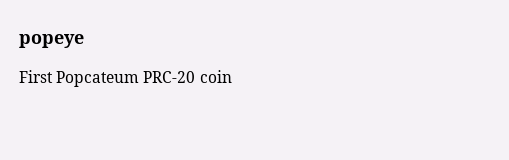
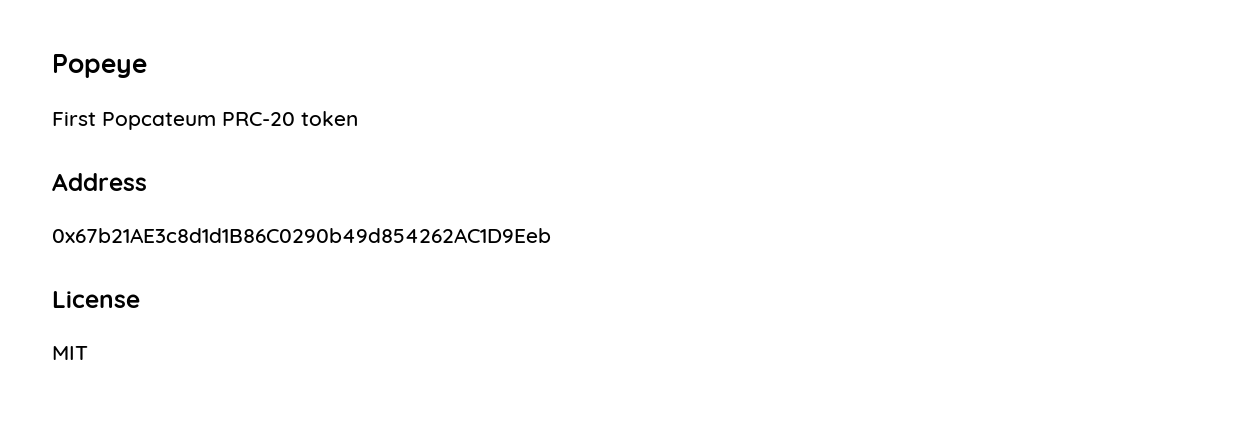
- popeye
+ Popeye
- First Popcateum PRC-20 coin
+ First Popcateum PRC-20 token
+ Address
+ 0x67b21AE3c8d1d1B86C0290b49d854262AC1D9Eeb
+ License
+ MIT

